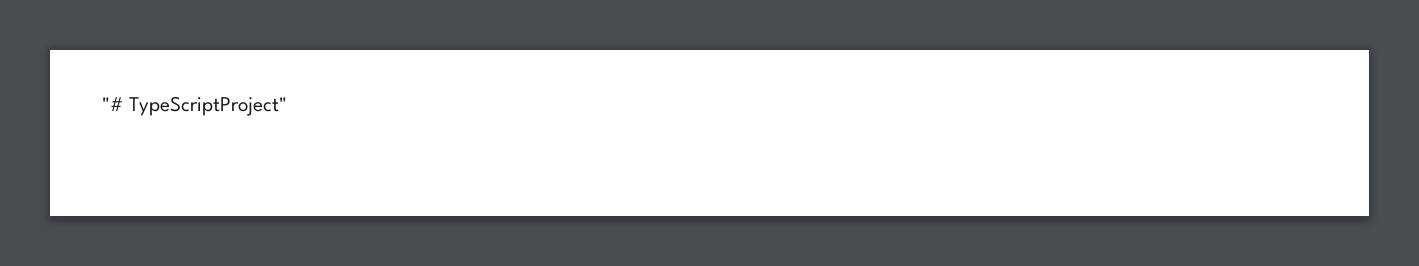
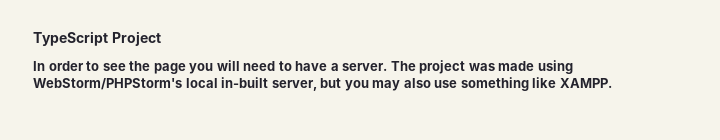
- "# TypeScriptProject"
+ TypeScript Project
+ In order to see the page you will need to have a server. The project was made using WebStorm/PHPStorm's local in-built server, but you may also use something like XAMPP.

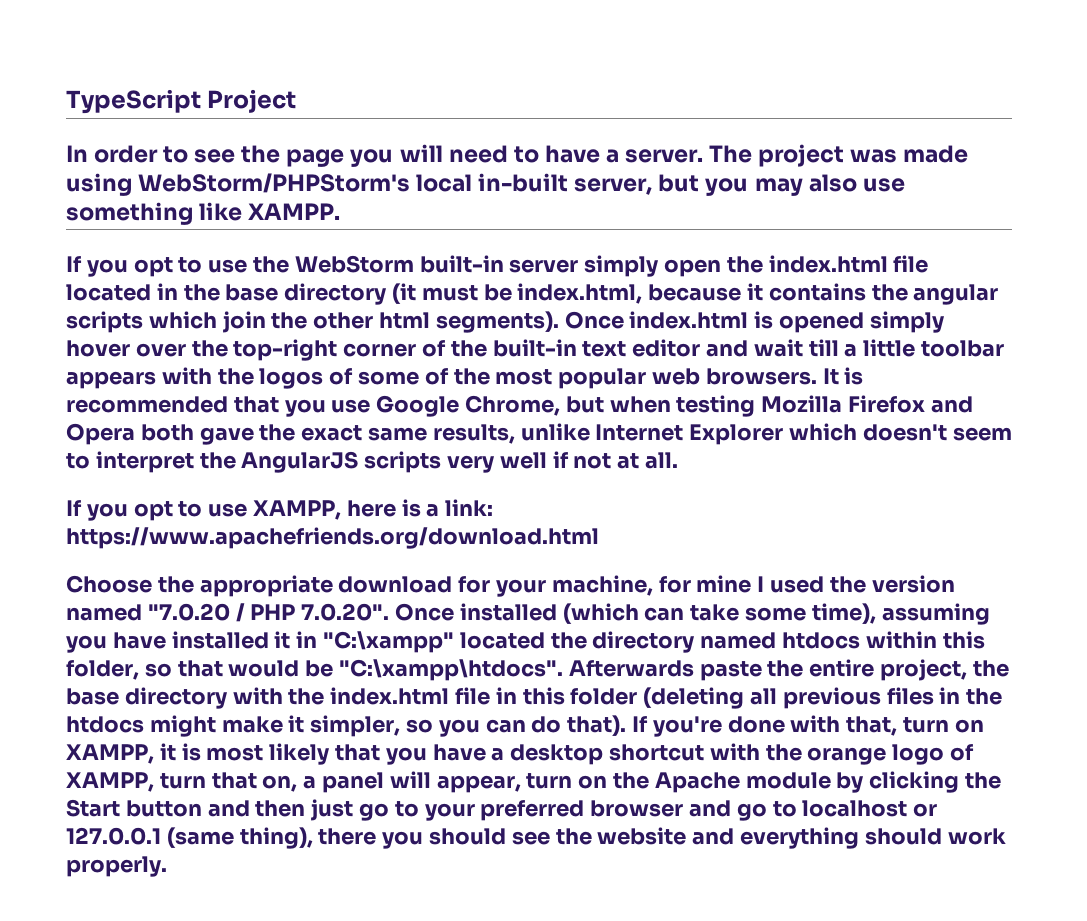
+ If you opt to use the WebStorm built-in server simply open the index.html file located in the base directory (it must be index.html, because it contains the angular scripts which join the other html segments). Once index.html is opened simply hover over the top-right corner of the built-in text editor and wait till a little toolbar appears with the logos of some of the most popular web browsers. It is recommended that you use Google Chrome, but when testing Mozilla Firefox and Opera both gave the exact same results, unlike Internet Explorer which doesn't seem to interpret the AngularJS scripts very well if not at all.
+ If you opt to use XAMPP, here is a link: https://www.apachefriends.org/download.html
+ Choose the appropriate download for your machine, for mine I used the version named "7.0.20 / PHP 7.0.20". Once installed (which can take some time), assuming you have installed it in "C:\xampp" located the directory named htdocs within this folder, so that would be "C:\xampp\htdocs". Afterwards paste the entire project, the base directory with the index.html file in this folder (deleting all previous files in the htdocs might make it simpler, so you can do that). If you're done with that, turn on XAMPP, it is most likely that you have a desktop shortcut with the orange logo of XAMPP, turn that on, a panel will appear, turn on the Apache module by clicking the Start button and then just go to your preferred browser and go to localhost or 127.0.0.1 (same thing), there you should see the website and everything should work properly.

